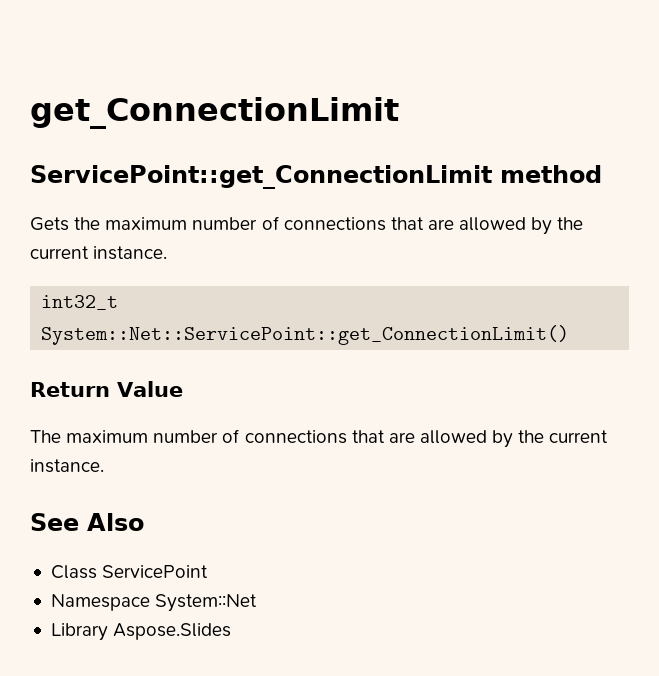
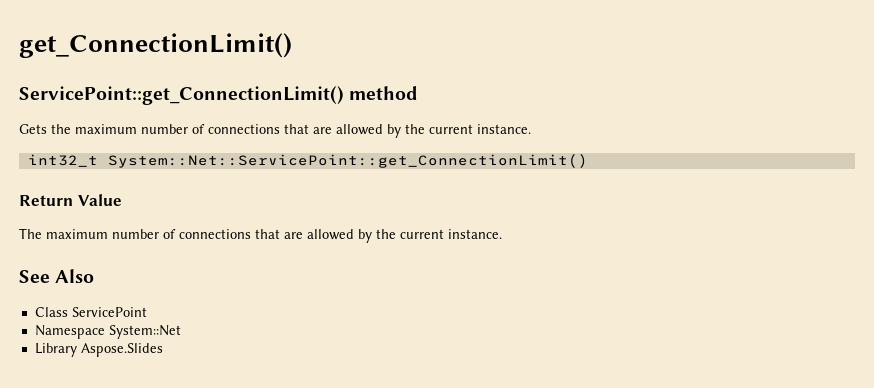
- get_ConnectionLimit
- ServicePoint::get_ConnectionLimit method
+ get_ConnectionLimit()
+ ServicePoint::get_ConnectionLimit() method

